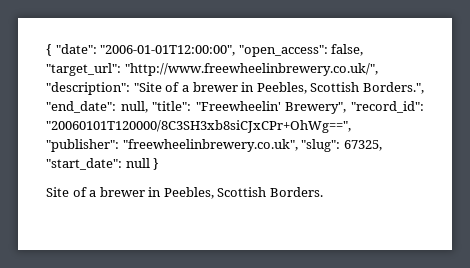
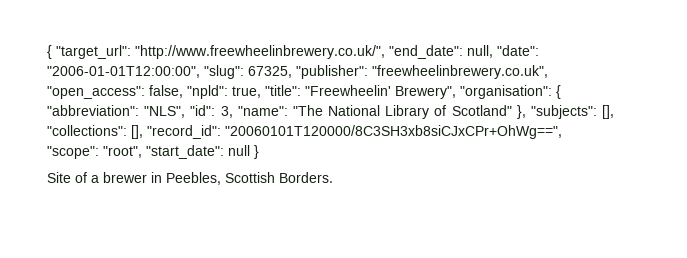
- { "date": "2006-01-01T12:00:00", "open_access": false, "target_url": "http://www.freewheelinbrewery.co.uk/", "description": "Site of a brewer in Peebles, Scottish Borders.", "end_date": null, "title": "Freewheelin' Brewery", "record_id": "20060101T120000/8C3SH3xb8siCJxCPr+OhWg==", "publisher": "freewheelinbrewery.co.uk", "slug": 67325, "start_date": null }
+ { "target_url": "http://www.freewheelinbrewery.co.uk/", "end_date": null, "date": "2006-01-01T12:00:00", "slug": 67325, "publisher": "freewheelinbrewery.co.uk", "open_access": false, "npld": true, "title": "Freewheelin' Brewery", "organisation": { "abbreviation": "NLS", "id": 3, "name": "The National Library of Scotland" }, "subjects": [], "collections": [], "record_id": "20060101T120000/8C3SH3xb8siCJxCPr+OhWg==", "scope": "root", "start_date": null }

